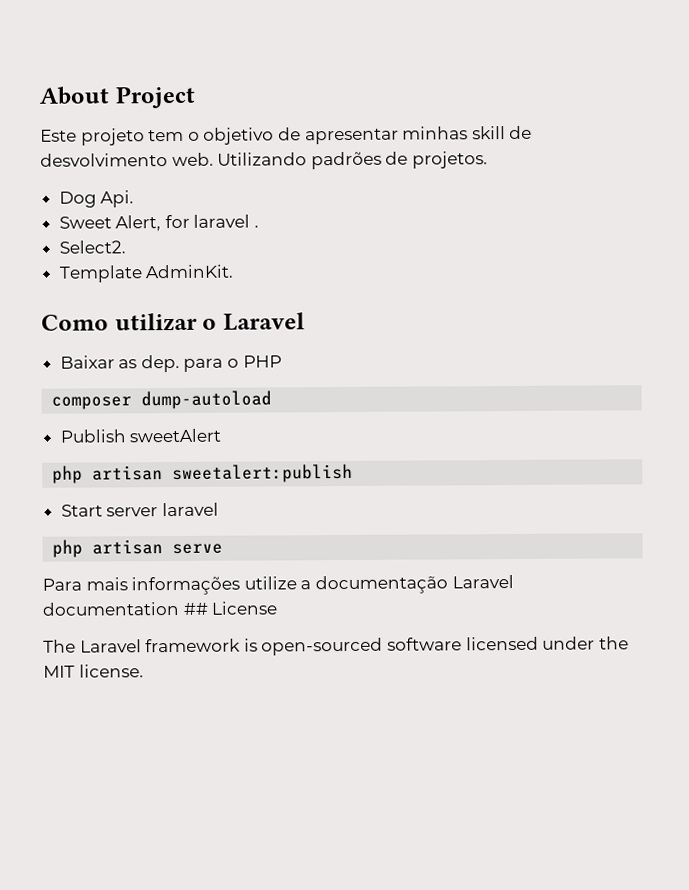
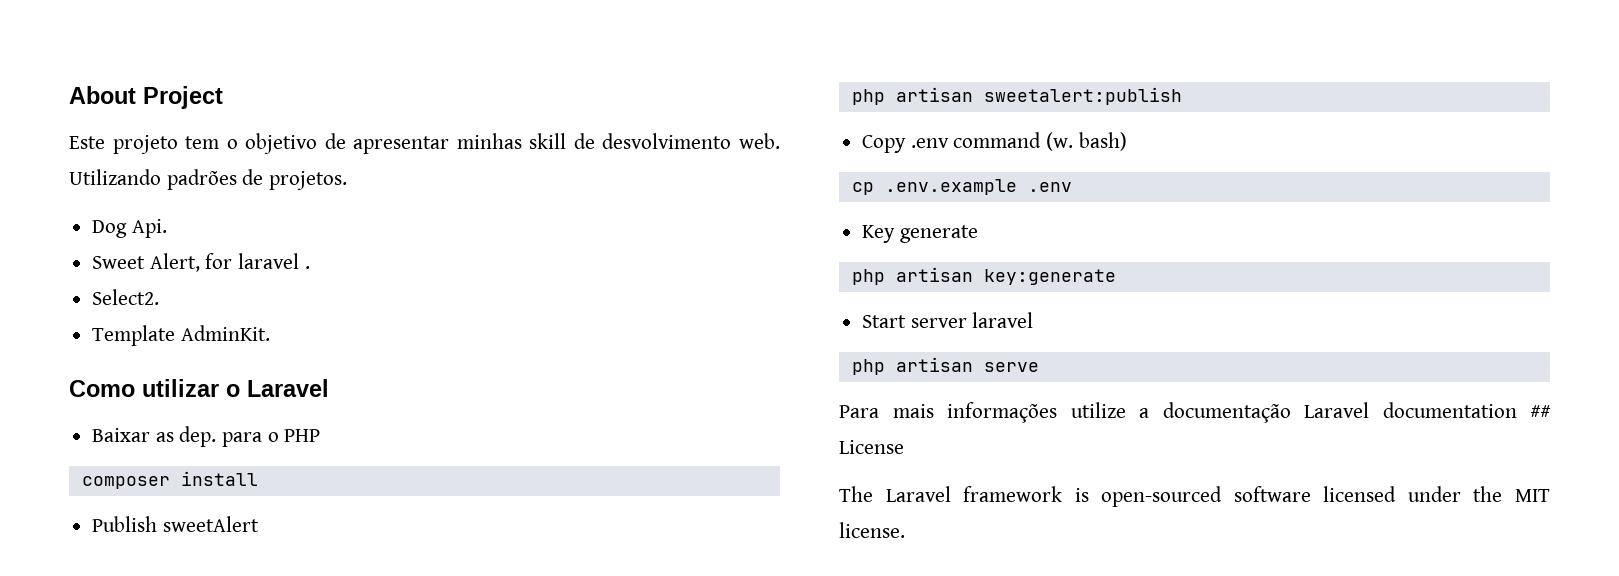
- composer dump-autoload
+ composer install
+ Copy .env command (w. bash)
+ cp .env.example .env
+ Key generate
+ php artisan key:generate

